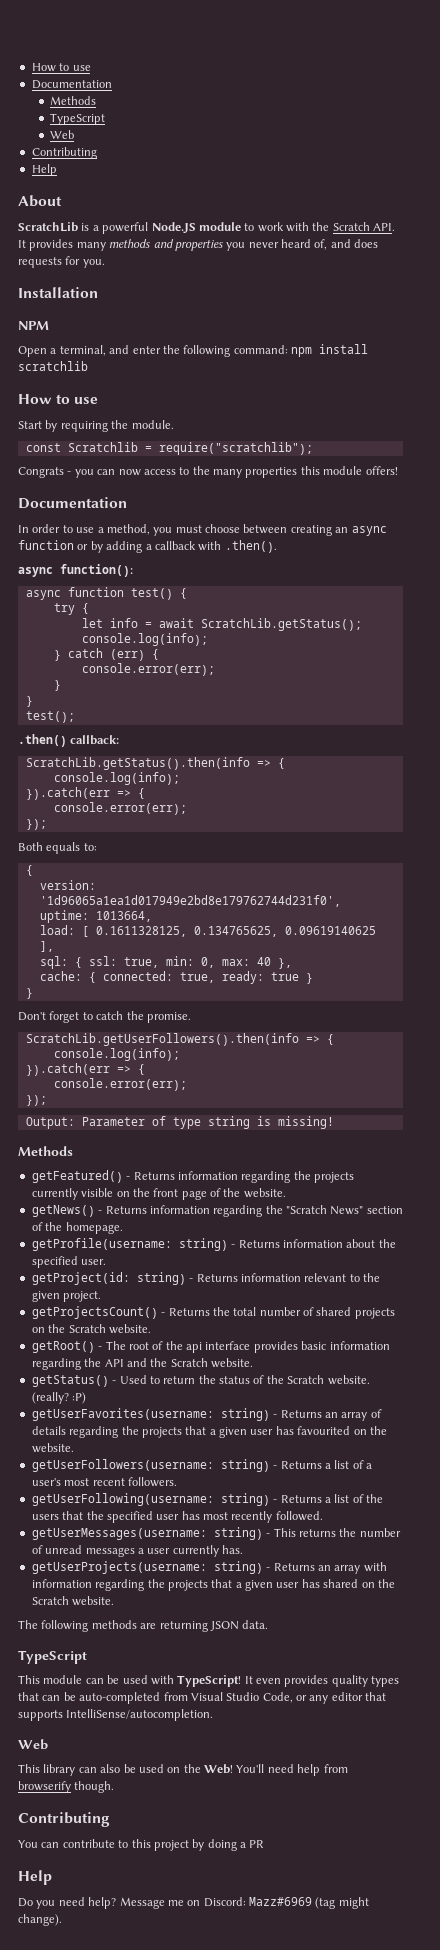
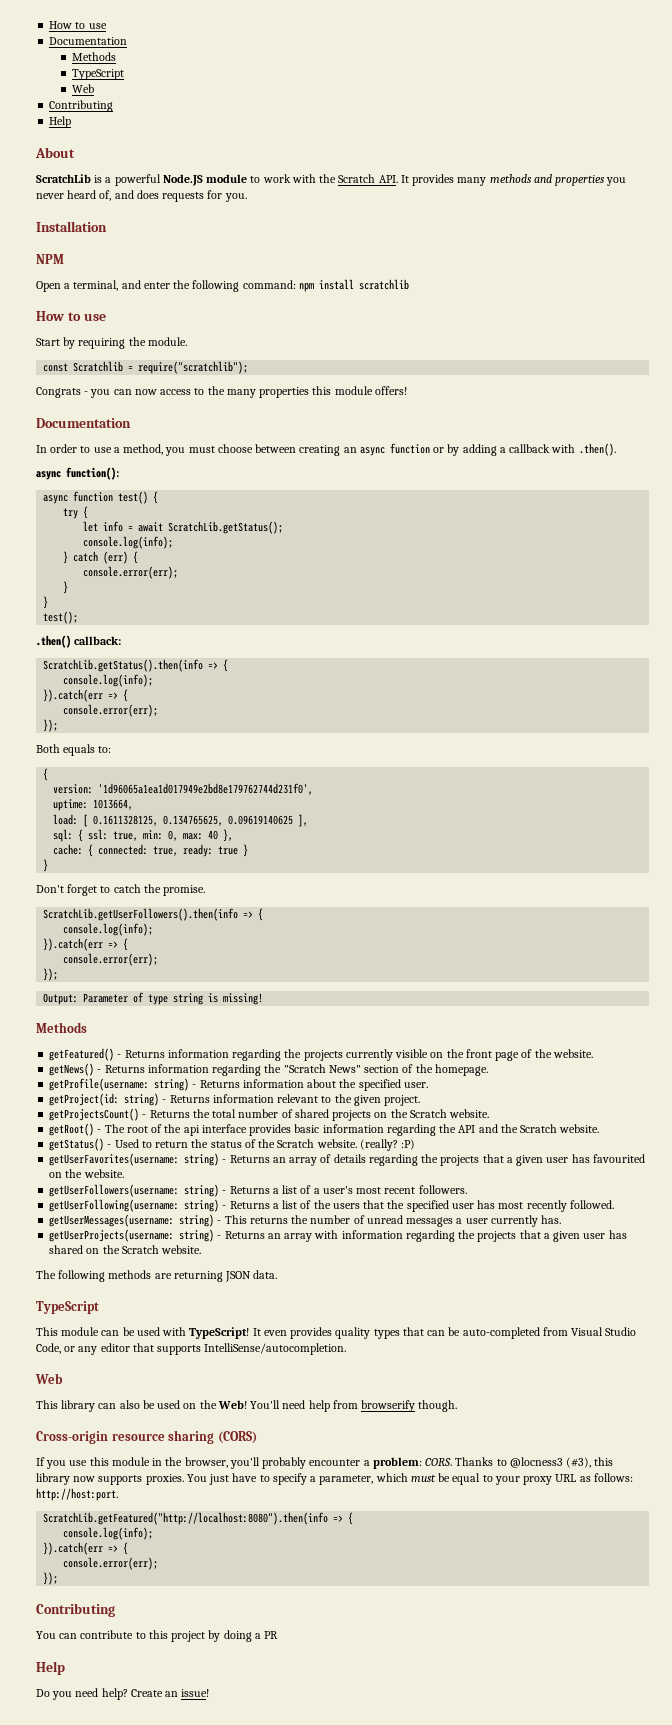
+ Cross-origin resource sharing (CORS)
+ If you use this module in the browser, you'll probably encounter a problem: CORS. Thanks to @locness3 (#3), this library now supports proxies. You just have to specify a parameter, which must be equal to your proxy URL as follows: http://host:port.
+ ScratchLib.getFeatured("http://localhost:8080").then(info => {
+ console.log(info);
+ }).catch(err => {
+ console.error(err);
+ });
- Message me on Discord: Mazz#6969 (tag might change).
+ Create an issue!

